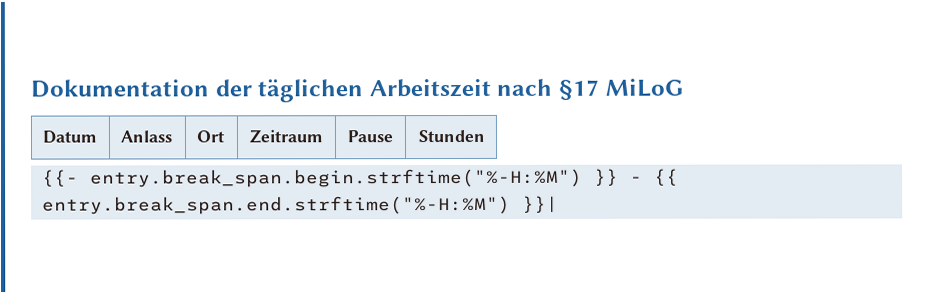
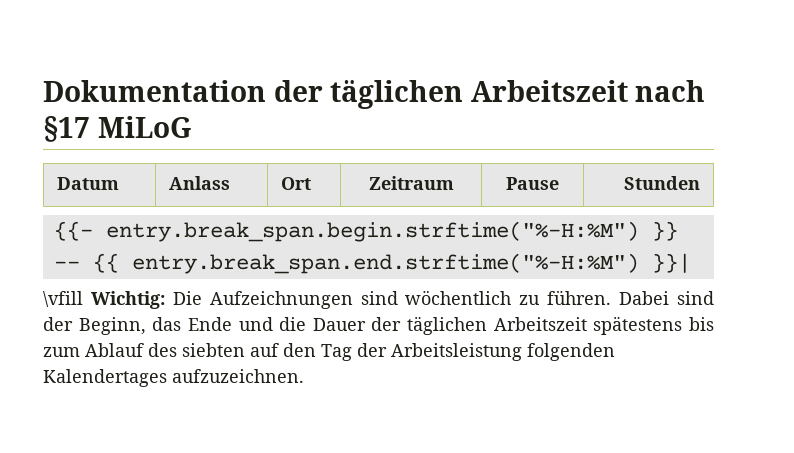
- {{- entry.break_span.begin.strftime("%-H:%M") }} - {{ entry.break_span.end.strftime("%-H:%M") }}|
+ {{- entry.break_span.begin.strftime("%-H:%M") }} -- {{ entry.break_span.end.strftime("%-H:%M") }}|
+ \vfill Wichtig: Die Aufzeichnungen sind wöchentlich zu führen. Dabei sind der Beginn, das Ende und die Dauer der täglichen Arbeitszeit spätestens bis zum Ablauf des siebten auf den Tag der Arbeitsleistung folgenden Kalendertages aufzuzeichnen.

